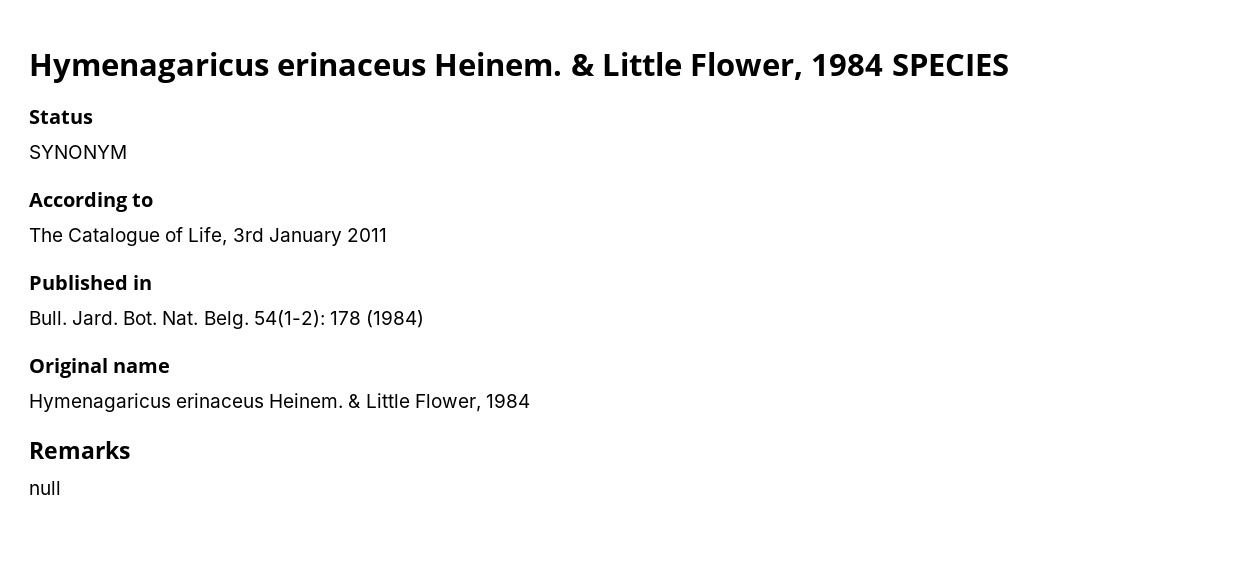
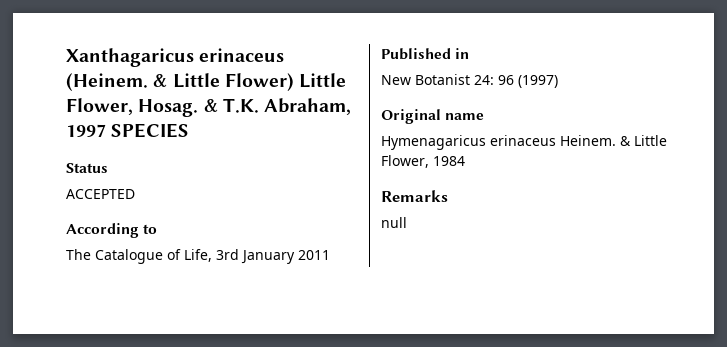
- Hymenagaricus erinaceus Heinem. & Little Flower, 1984 SPECIES
+ Xanthagaricus erinaceus (Heinem. & Little Flower) Little Flower, Hosag. & T.K. Abraham, 1997 SPECIES
- SYNONYM
+ ACCEPTED
- Bull. Jard. Bot. Nat. Belg. 54(1-2): 178 (1984)
+ New Botanist 24: 96 (1997)

